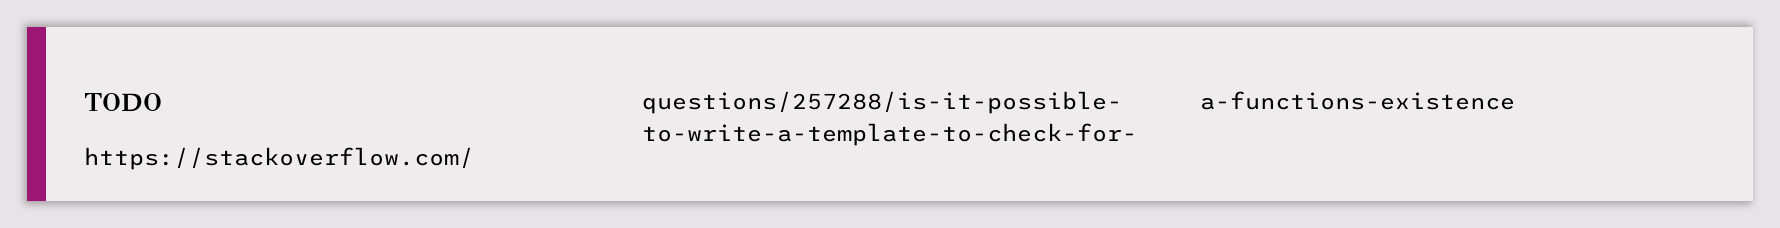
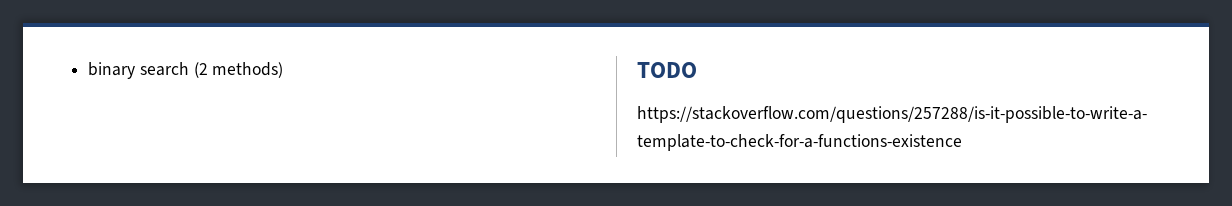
+ binary search (2 methods)

